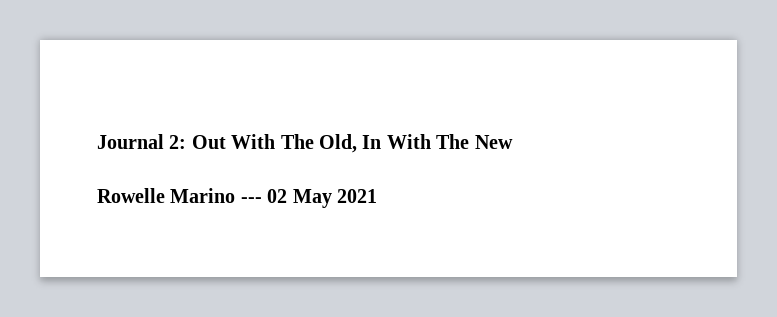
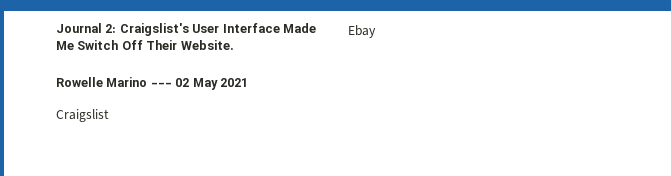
- Journal 2: Out With The Old, In With The New
+ Journal 2: Craigslist's User Interface Made Me Switch Off Their Website.
+ Craigslist
+ Ebay

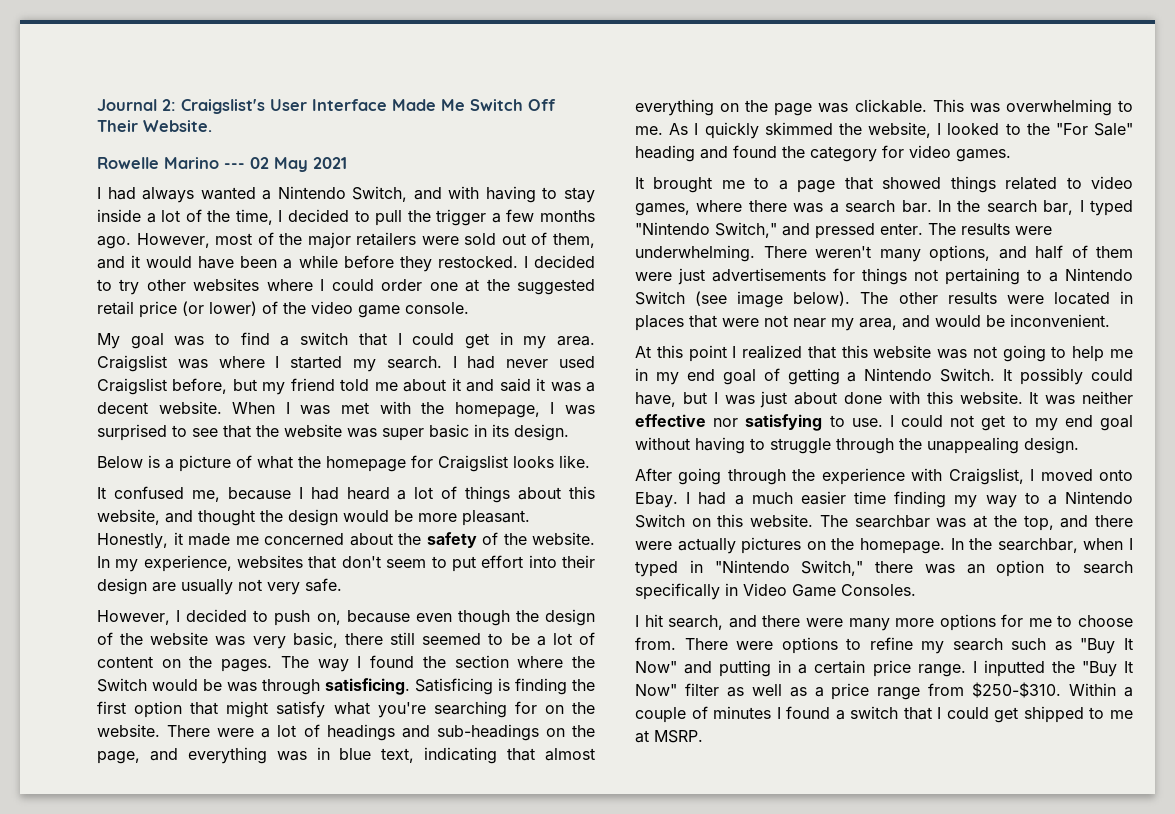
- Craigslist
- Ebay
+ I had always wanted a Nintendo Switch, and with having to stay inside a lot of the time, I decided to pull the trigger a few months ago. However, most of the major retailers were sold out of them, and it would have been a while before they restocked. I decided to try other websites where I could order one at the suggested retail price (or lower) of the video game console.
+ My goal was to find a switch that I could get in my area. Craigslist was where I started my search. I had never used Craigslist before, but my friend told me about it and said it was a decent website. When I was met with the homepage, I was surprised to see that the website was super basic in its design.
+ Below is a picture of what the homepage for Craigslist looks like.
+ It confused me, because I had heard a lot of things about this website, and thought the design would be more pleasant. Honestly, it made me concerned about the safety of the website. In my experience, websites that don't seem to put effort into their design are usually not very safe.
+ However, I decided to push on, because even though the design of the website was very basic, there still seemed to be a lot of content on the pages. The way I found the section where the Switch would be was through satisficing. Satisficing is finding the first option that might satisfy what you're searching for on the website. There were a lot of headings and sub-headings on the page, and everything was in blue text, indicating that almost everything on the page was clickable. This was overwhelming to me. As I quickly skimmed the website, I looked to the "For Sale" heading and found the category for video games.
+ It brought me to a page that showed things related to video games, where there was a search bar. In the search bar, I typed "Nintendo Switch," and pressed enter. The results were underwhelming. There weren't many options, and half of them were just advertisements for things not pertaining to a Nintendo Switch (see image below). The other results were located in places that were not near my area, and would be inconvenient.
+ At this point I realized that this website was not going to help me in my end goal of getting a Nintendo Switch. It possibly could have, but I was just about done with this website. It was neither effective nor satisfying to use. I could not get to my end goal without having to struggle through the unappealing design.
+ After going through the experience with Craigslist, I moved onto Ebay. I had a much easier time finding my way to a Nintendo Switch on this website. The searchbar was at the top, and there were actually pictures on the homepage. In the searchbar, when I typed in "Nintendo Switch," there was an option to search specifically in Video Game Consoles.
+ I hit search, and there were many more options for me to choose from. There were options to refine my search such as "Buy It Now" and putting in a certain price range. I inputted the "Buy It Now" filter as well as a price range from $250-$310. Within a couple of minutes I found a switch that I could get shipped to me at MSRP.

